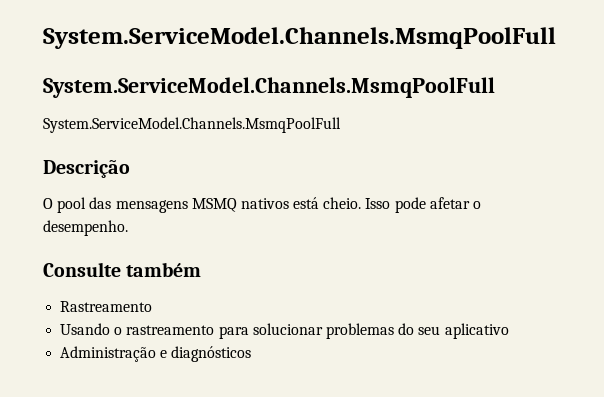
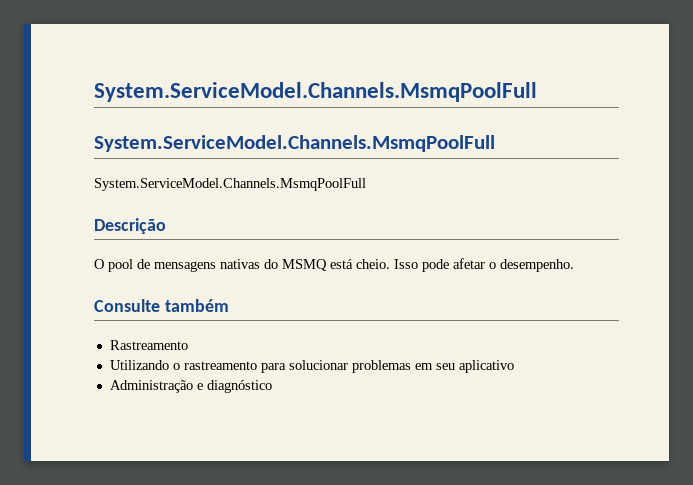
- O pool das mensagens MSMQ nativos está cheio.
+ O pool de mensagens nativas do MSMQ está cheio.
- Usando o rastreamento para solucionar problemas do seu aplicativo
+ Utilizando o rastreamento para solucionar problemas em seu aplicativo
- Administração e diagnósticos
+ Administração e diagnóstico

